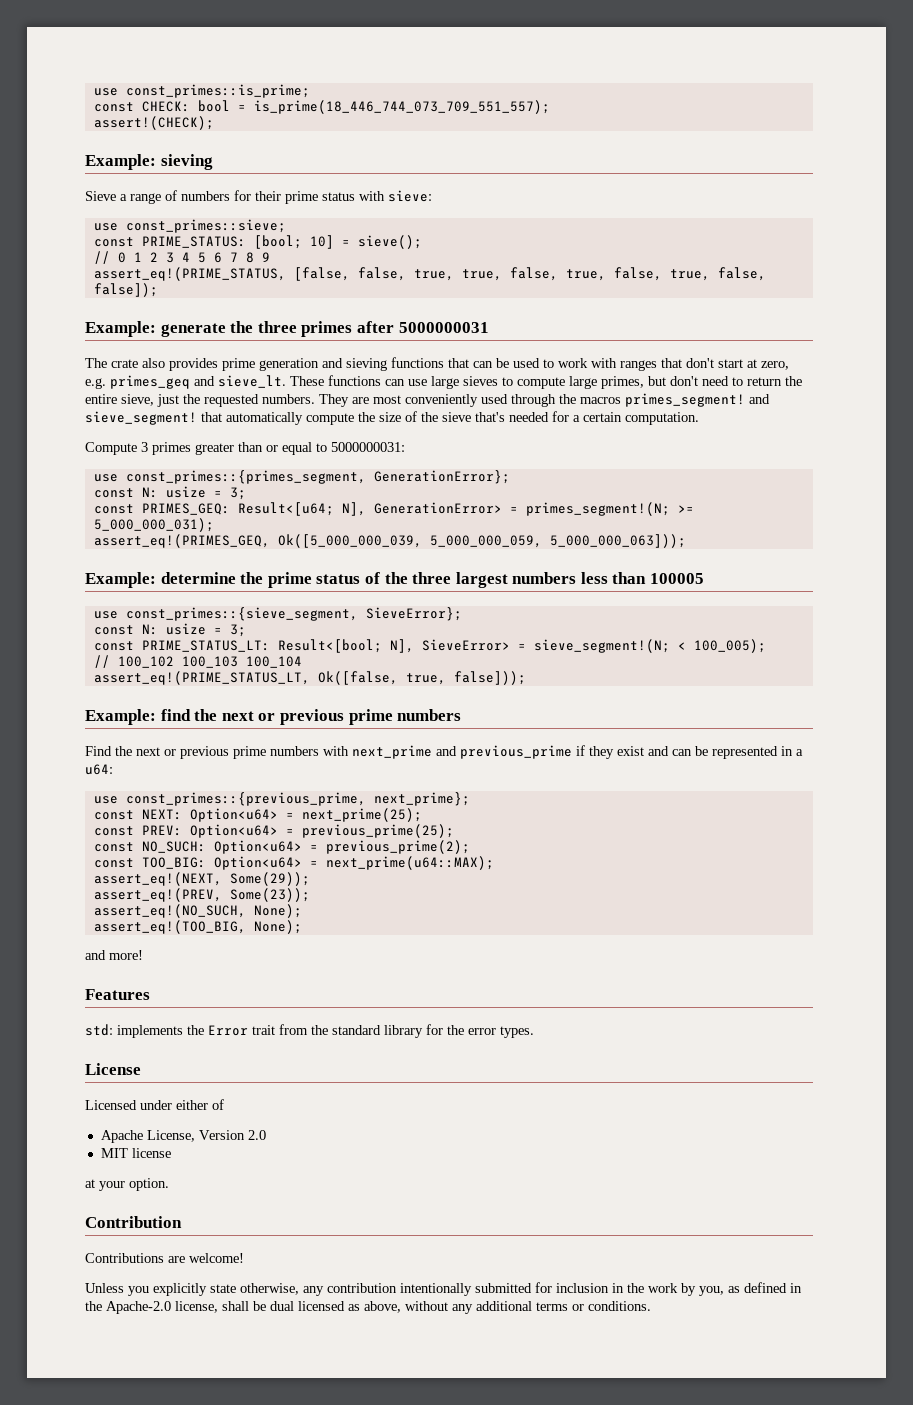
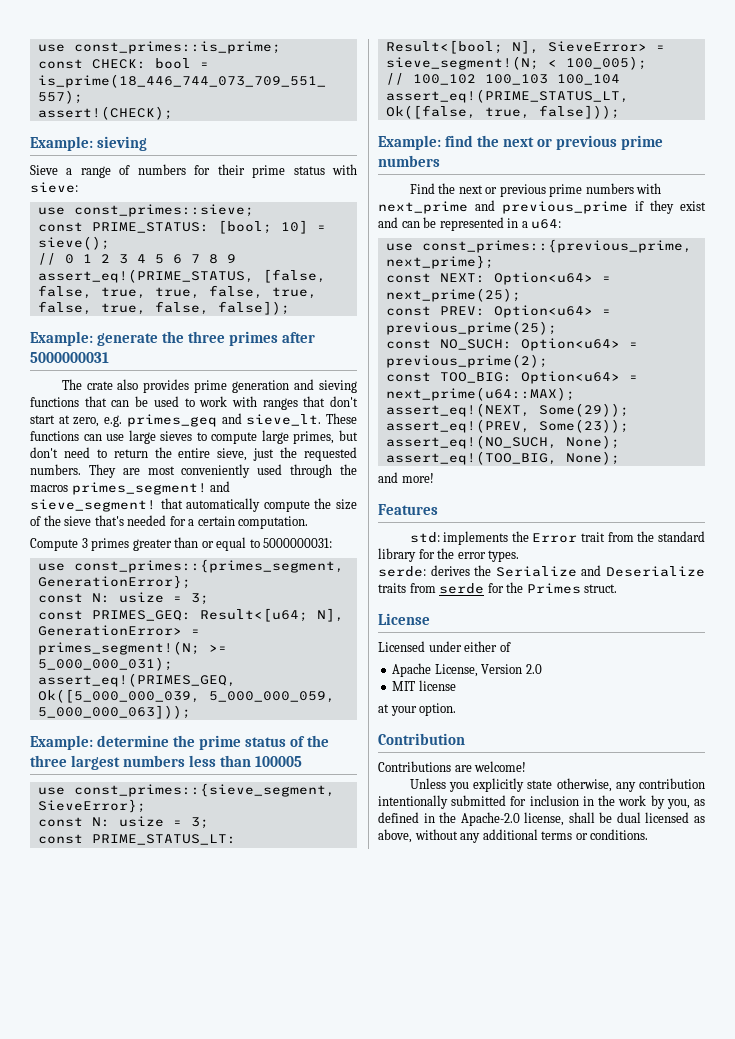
+ serde: derives the Serialize and Deserialize traits from serde for the Primes struct.

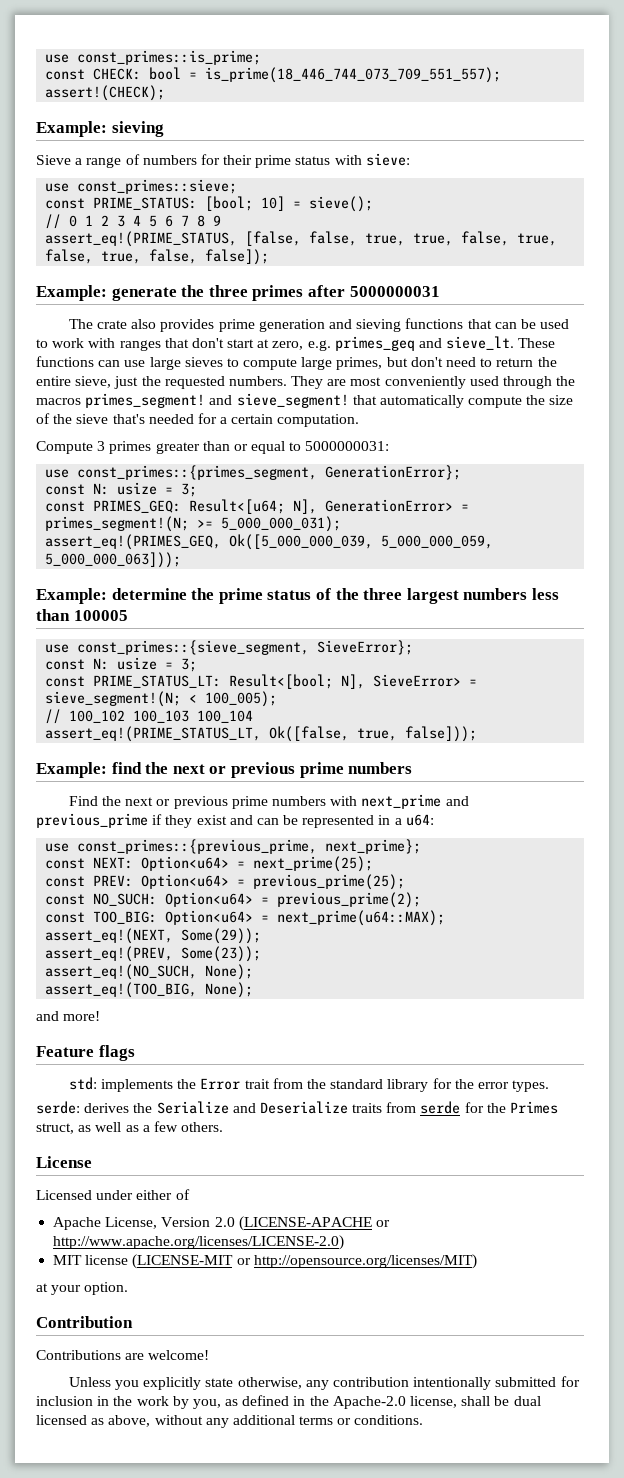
- Features
+ Feature flags
- serde: derives the Serialize and Deserialize traits from serde for the Primes struct.
+ serde: derives the Serialize and Deserialize traits from serde for the Primes struct, as well as a few others.
- Apache License, Version 2.0
+ Apache License, Version 2.0 (LICENSE-APACHE or http://www.apache.org/licenses/LICENSE-2.0)
- MIT license
+ MIT license (LICENSE-MIT or http://opensource.org/licenses/MIT)

